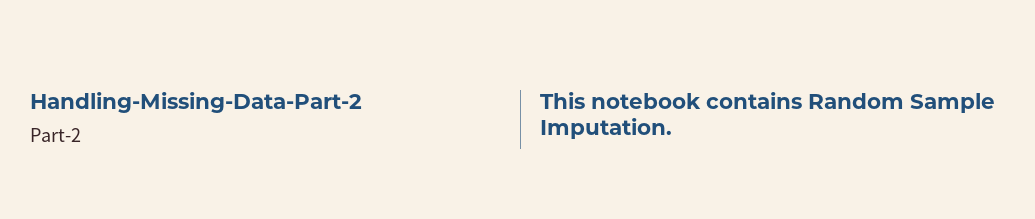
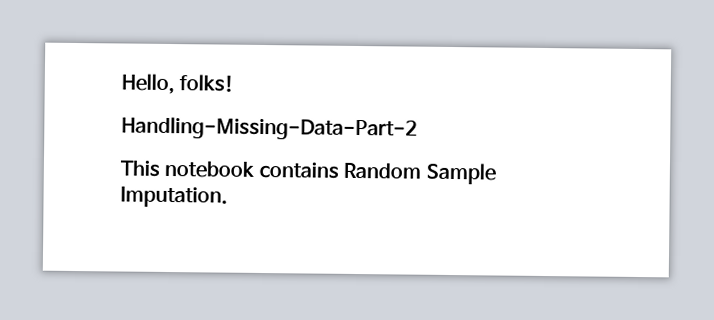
+ Hello, folks!
- Part-2

